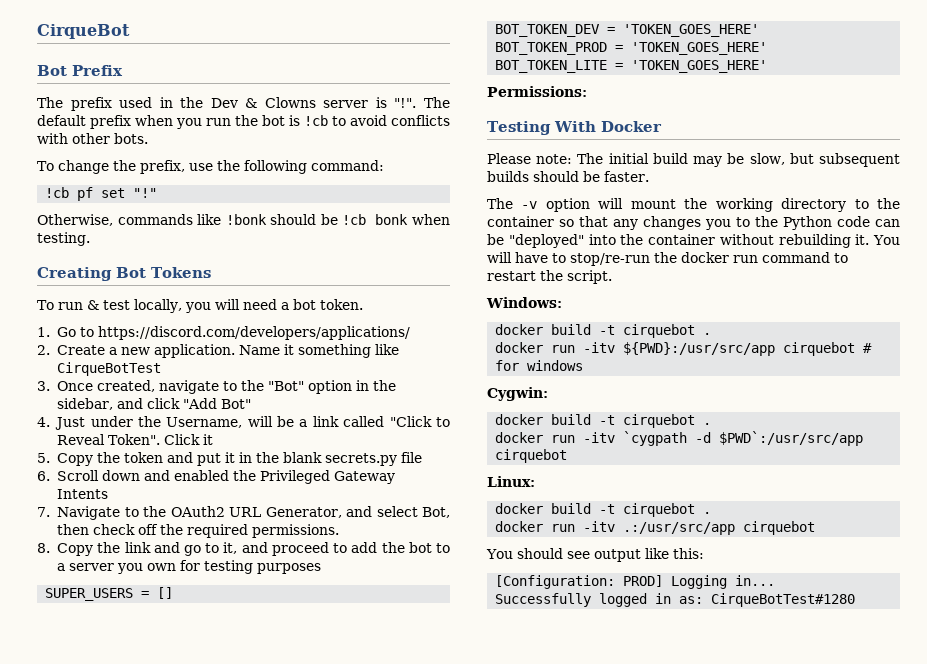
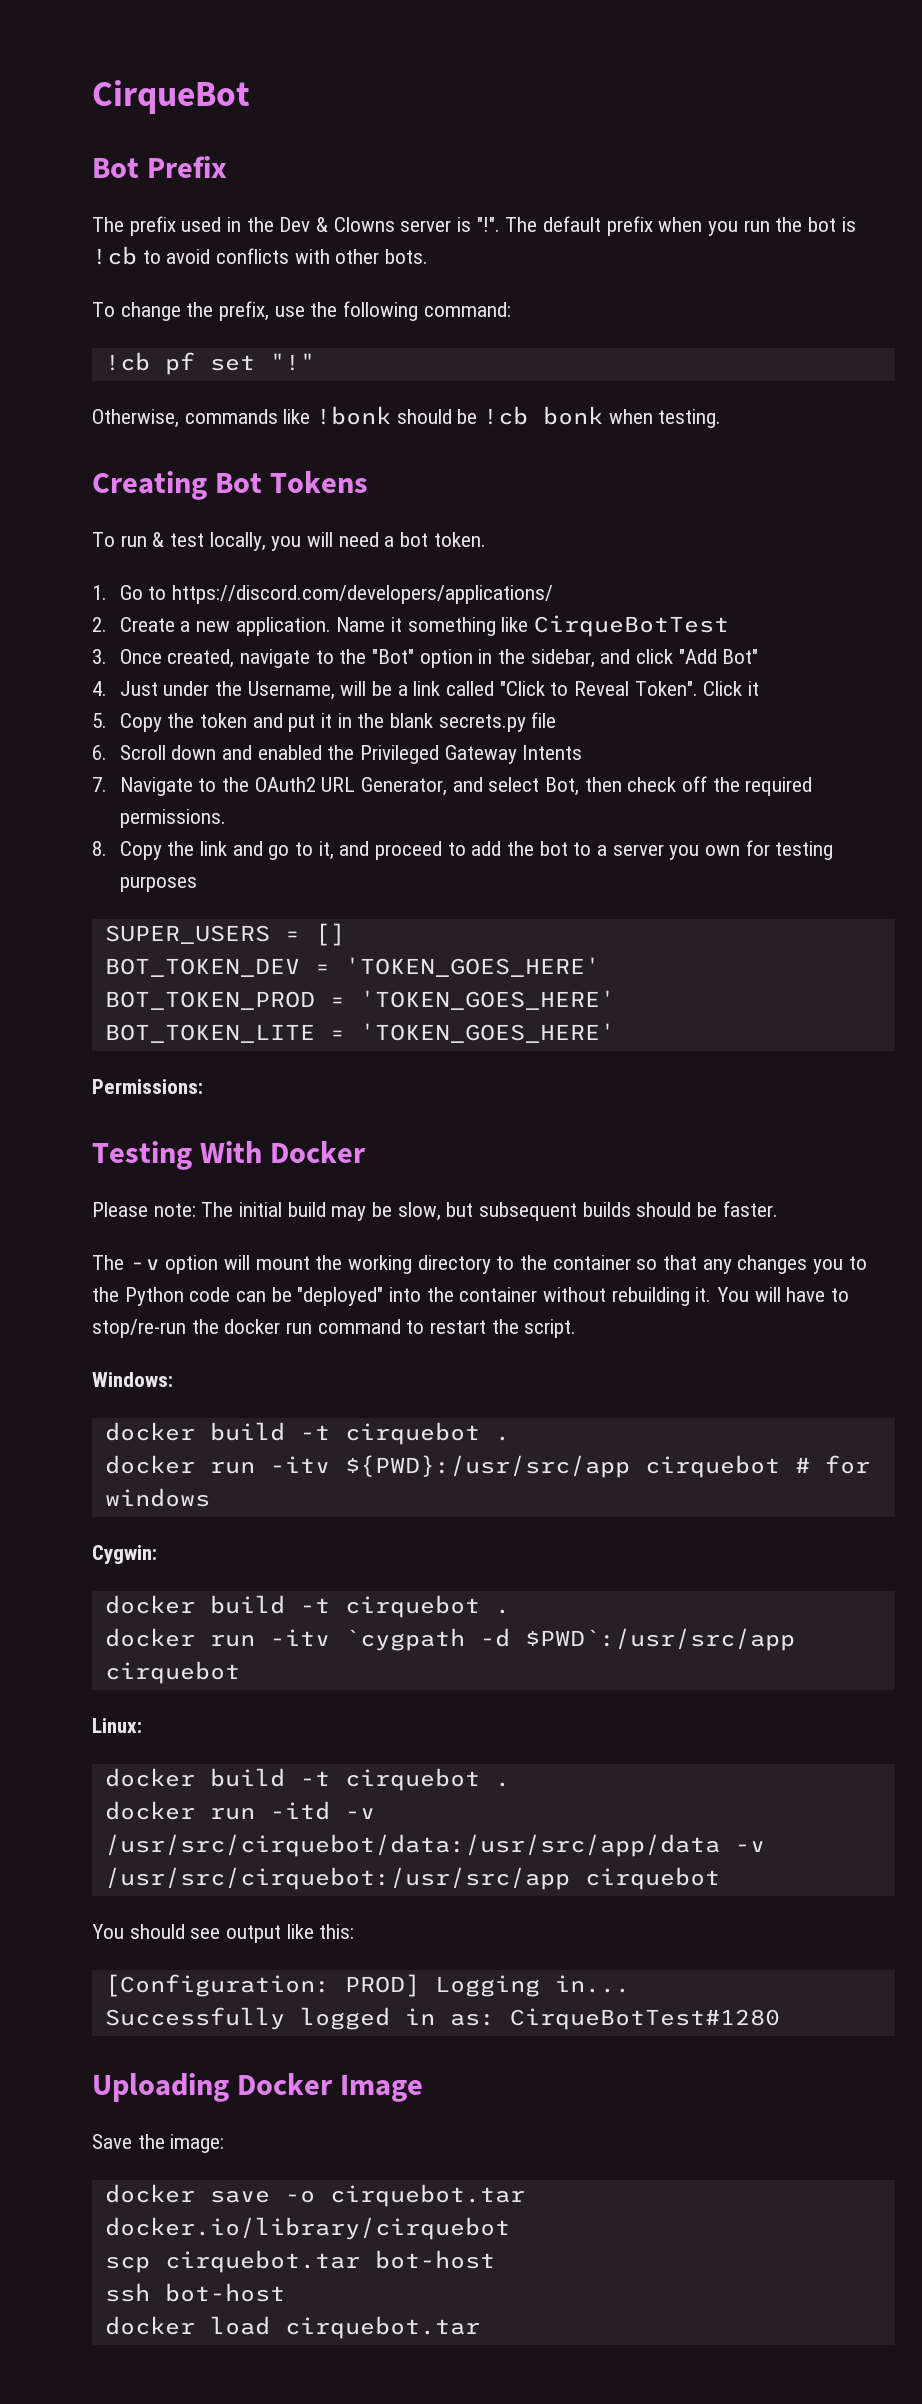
- docker run -itv .:/usr/src/app cirquebot
+ docker run -itd -v /usr/src/cirquebot/data:/usr/src/app/data -v /usr/src/cirquebot:/usr/src/app cirquebot
+ Uploading Docker Image
+ Save the image:
+ docker save -o cirquebot.tar docker.io/library/cirquebot
+ scp cirquebot.tar bot-host
+ ssh bot-host
+ docker load cirquebot.tar

